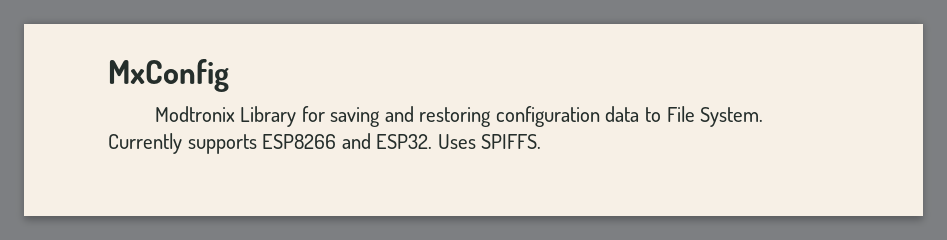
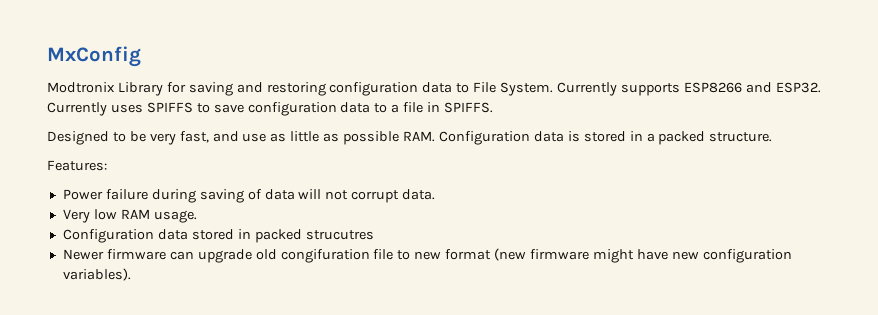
- Uses SPIFFS.
+ Currently uses SPIFFS to save configuration data to a file in SPIFFS.
+ Designed to be very fast, and use as little as possible RAM. Configuration data is stored in a packed structure.
+ Features:
+ Power failure during saving of data will not corrupt data.
+ Very low RAM usage.
+ Configuration data stored in packed strucutres
+ Newer firmware can upgrade old congifuration file to new format (new firmware might have new configuration variables).

